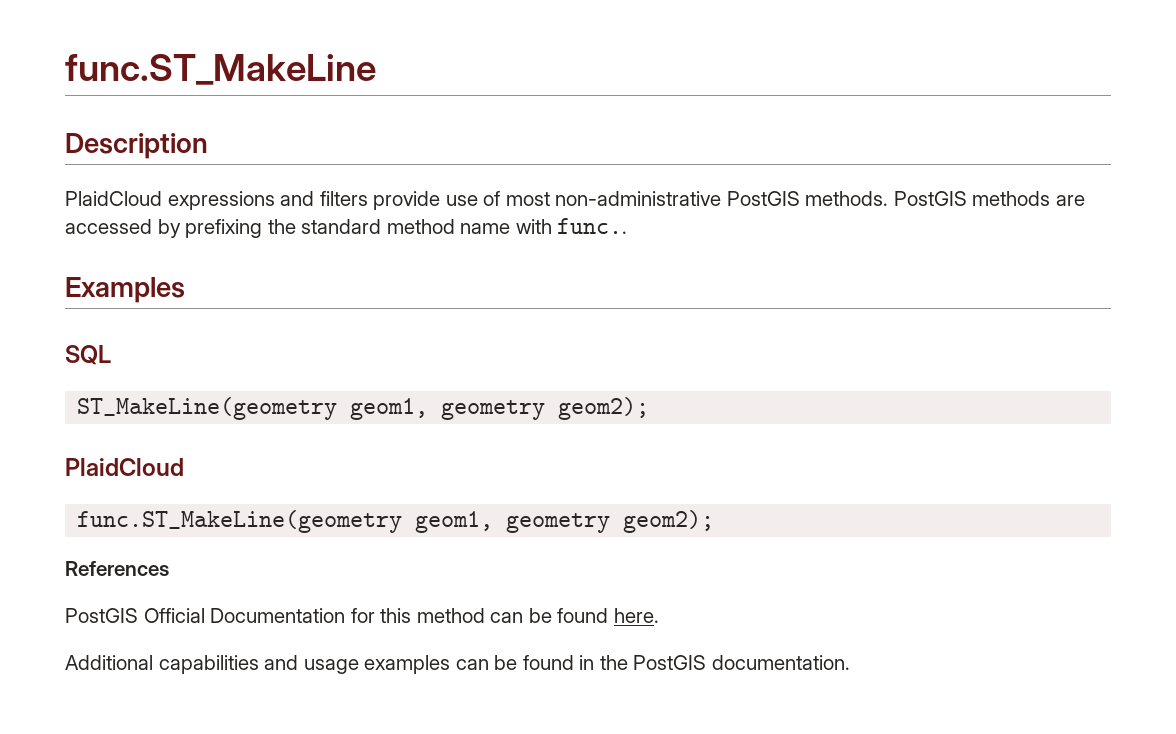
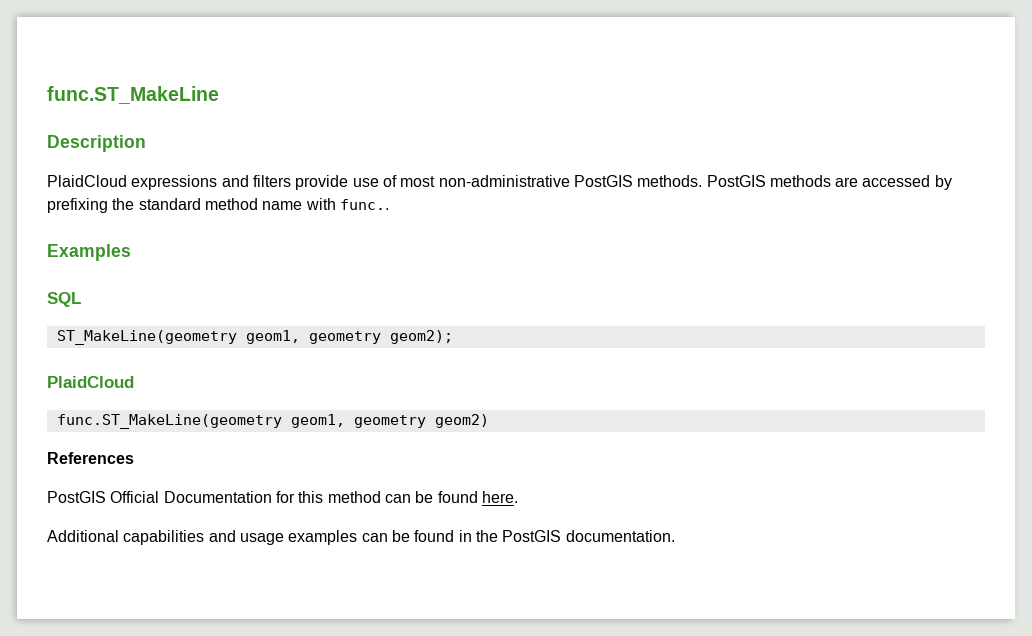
- func.ST_MakeLine(geometry geom1, geometry geom2);
+ func.ST_MakeLine(geometry geom1, geometry geom2)

